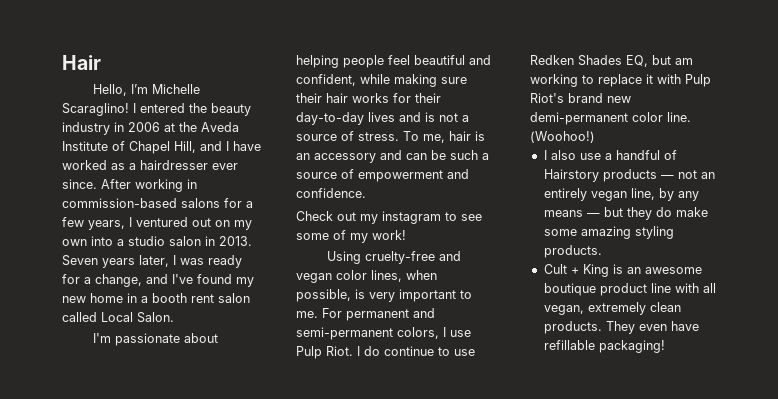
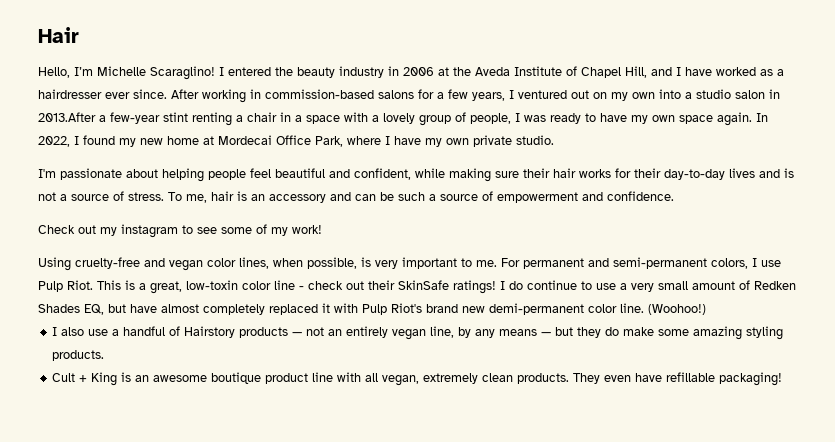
- After working in commission-based salons for a few years, I ventured out on my own into a studio salon in 2013. Seven years later, I was ready for a change, and I've found my new home in a booth rent salon called Local Salon.
+ After working in commission-based salons for a few years, I ventured out on my own into a studio salon in 2013.After a few-year stint renting a chair in a space with a lovely group of people, I was ready to have my own space again. In 2022, I found my new home at Mordecai Office Park, where I have my own private studio.
+ This is a great, low-toxin color line - check out their SkinSafe ratings!
- I do continue to use Redken Shades EQ, but am working to replace it with Pulp Riot's brand new demi-permanent color line.
+ I do continue to use a very small amount of Redken Shades EQ, but have almost completely replaced it with Pulp Riot's brand new demi-permanent color line.

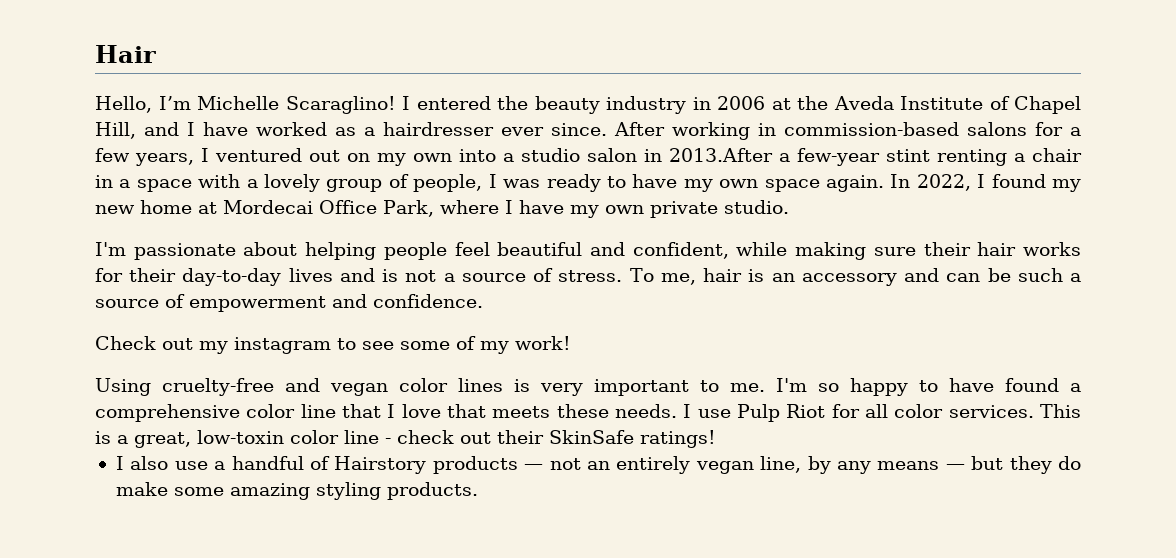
- Using cruelty-free and vegan color lines, when possible, is very important to me.
+ Using cruelty-free and vegan color lines is very important to me.
- For permanent and semi-permanent colors, I use Pulp Riot.
+ I'm so happy to have found a comprehensive color line that I love that meets these needs. I use Pulp Riot for all color services.
- I do continue to use a very small amount of Redken Shades EQ, but have almost completely replaced it with Pulp Riot's brand new demi-permanent color line. (Woohoo!)
- Cult + King is an awesome boutique product line with all vegan, extremely clean products. They even have refillable packaging!

